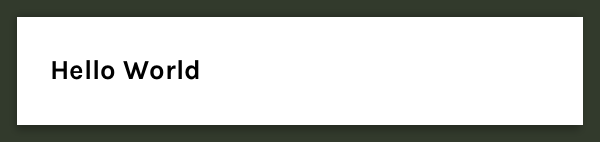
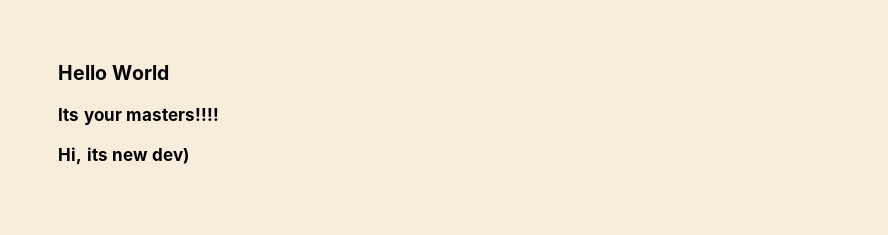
+ Its your masters!!!!
+ Hi, its new dev)

